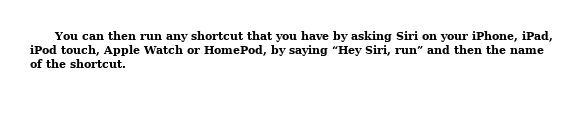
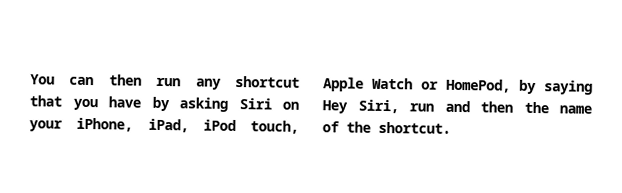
- You can then run any shortcut that you have by asking Siri on your iPhone, iPad, iPod touch, Apple Watch or HomePod, by saying “Hey Siri, run” and then the name of the shortcut.
+ You can then run any shortcut that you have by asking Siri on your iPhone, iPad, iPod touch, Apple Watch or HomePod, by saying Hey Siri, run and then the name of the shortcut.

